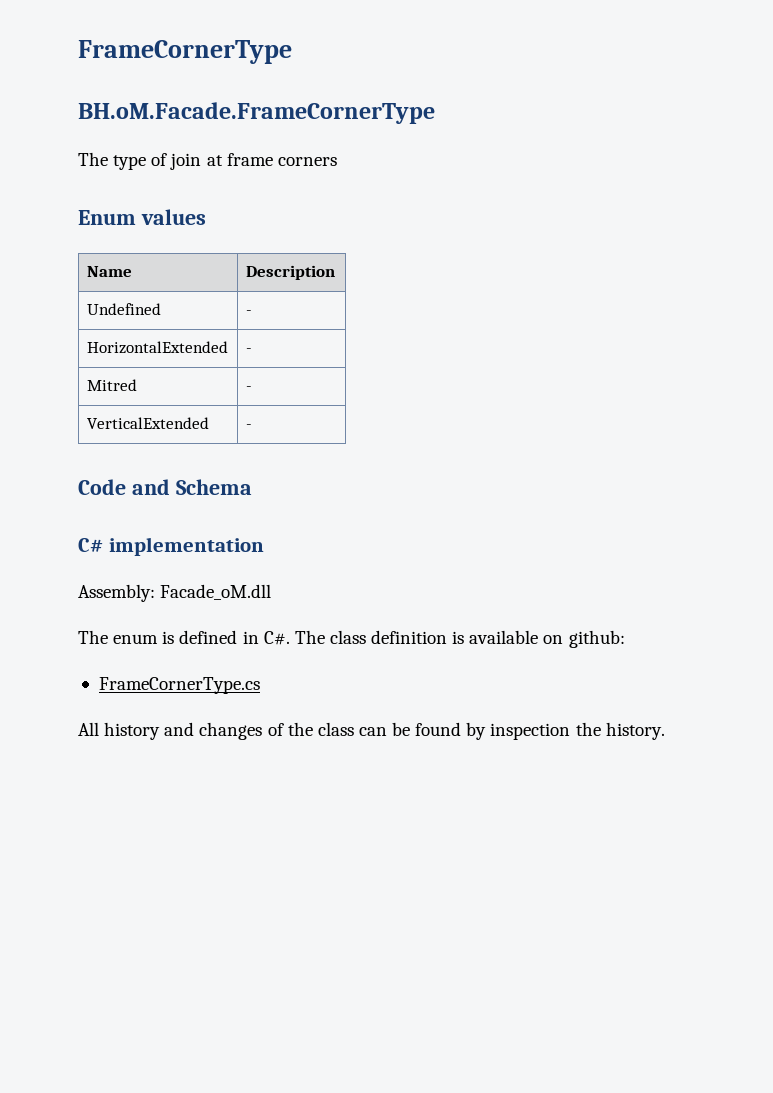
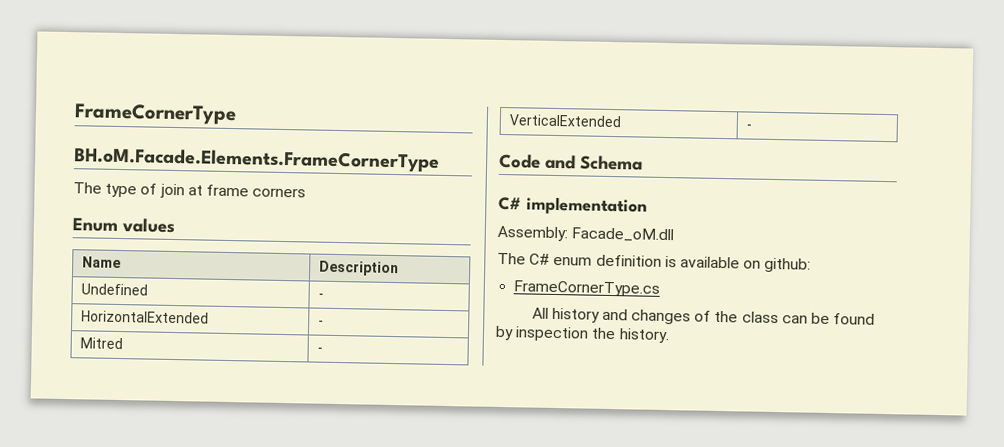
- BH.oM.Facade.FrameCornerType
+ BH.oM.Facade.Elements.FrameCornerType
- The enum is defined in C#. The class definition is available on github:
+ The C# enum definition is available on github:

